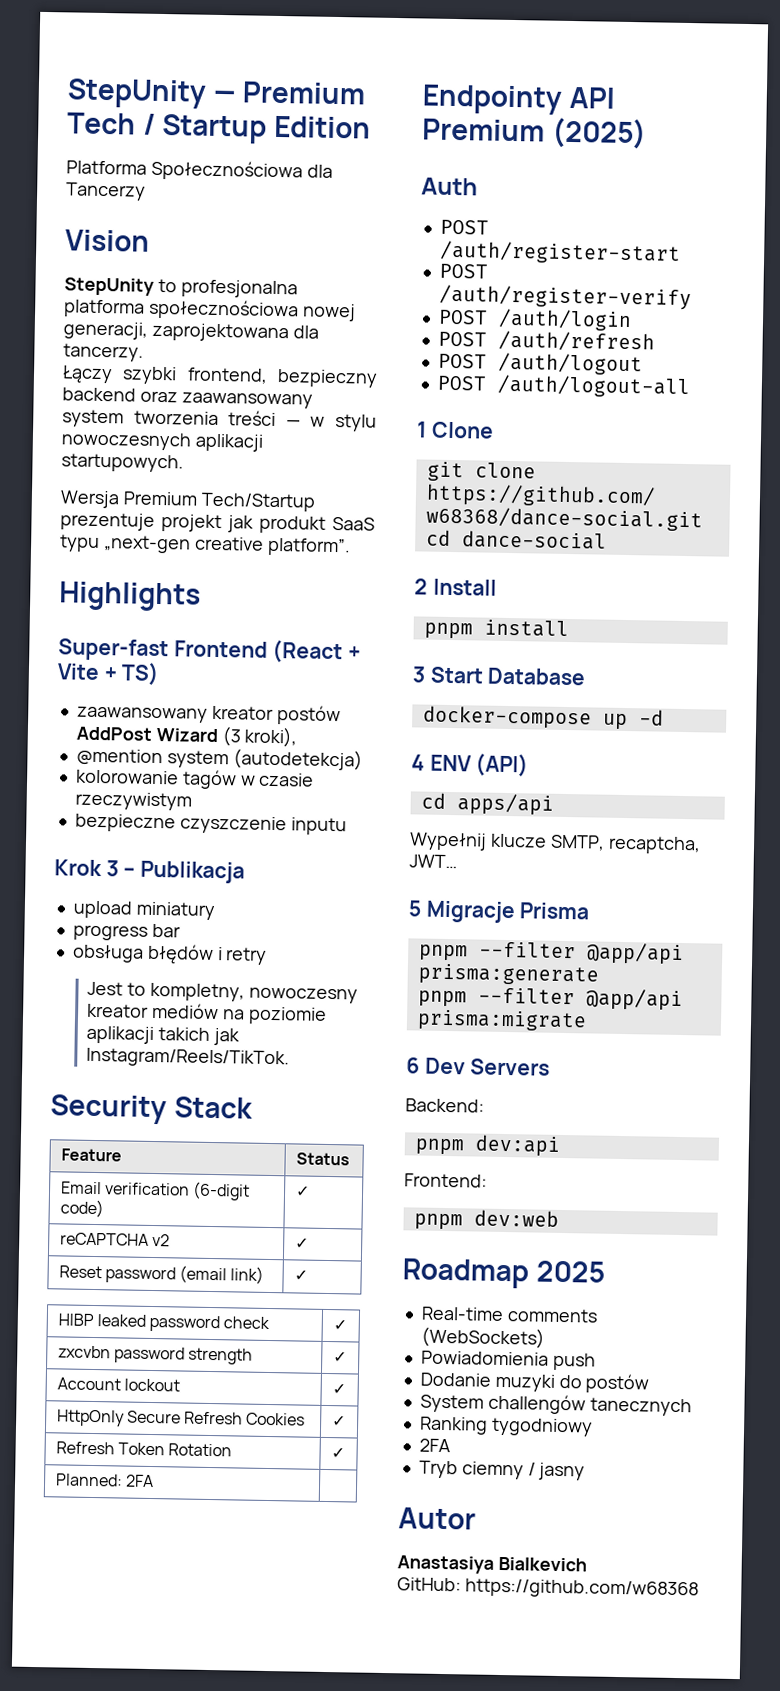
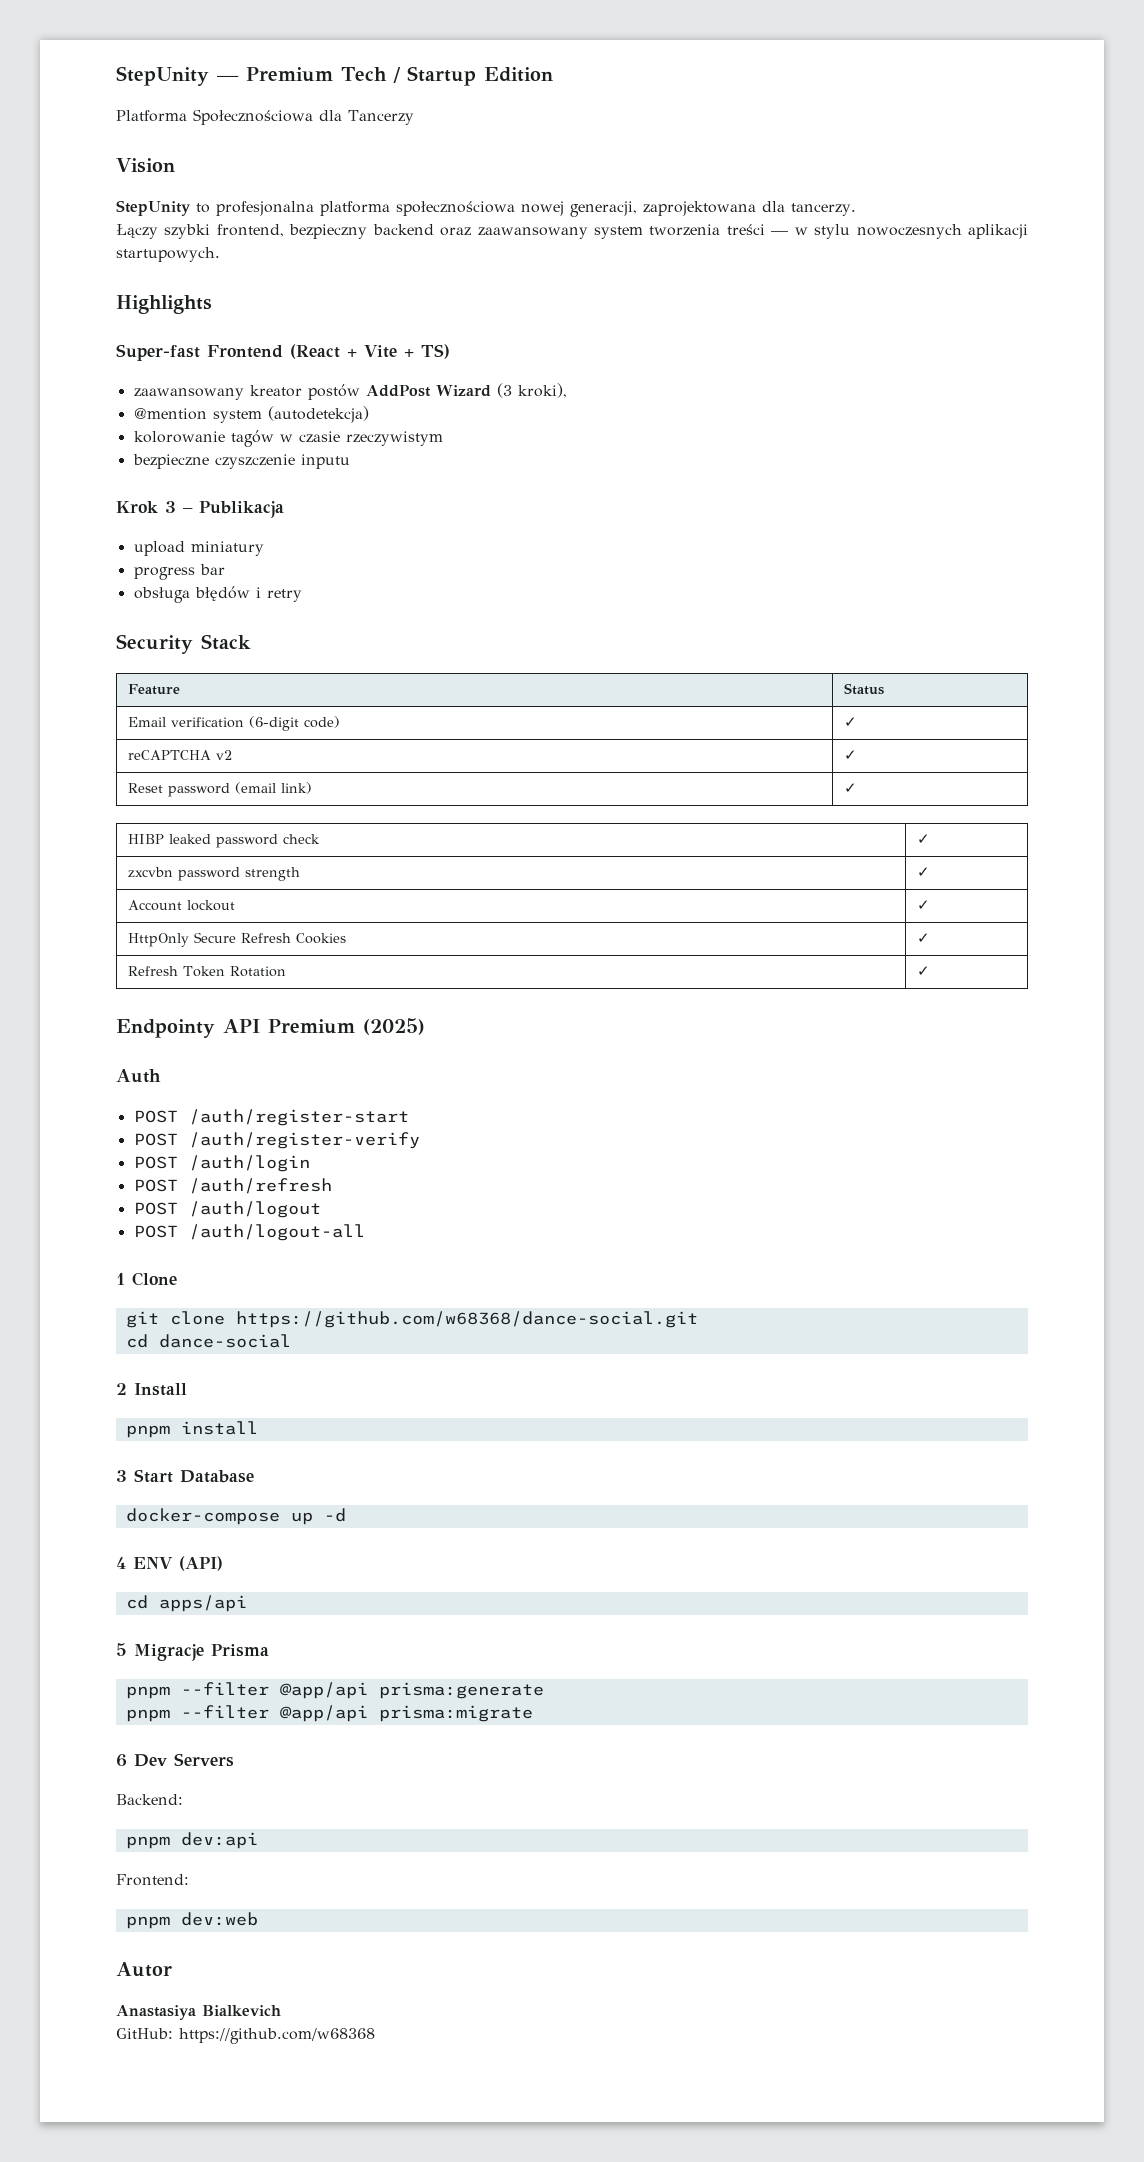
- Wersja Premium Tech/Startup prezentuje projekt jak produkt SaaS typu „next-gen creative platform”.
- Jest to kompletny, nowoczesny kreator mediów na poziomie aplikacji takich jak Instagram/Reels/TikTok.
- Planned: 2FA |
- Wypełnij klucze SMTP, recaptcha, JWT…
- Roadmap 2025
- Real-time comments (WebSockets)
- Powiadomienia push
- Dodanie muzyki do postów
- System challengów tanecznych
- Ranking tygodniowy
- 2FA
- Tryb ciemny / jasny

